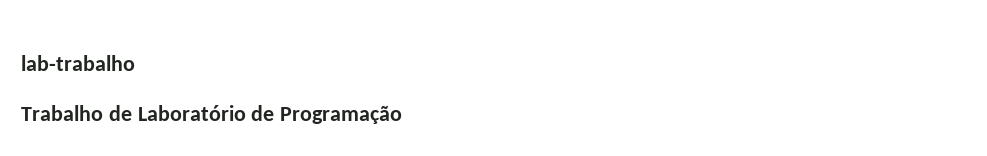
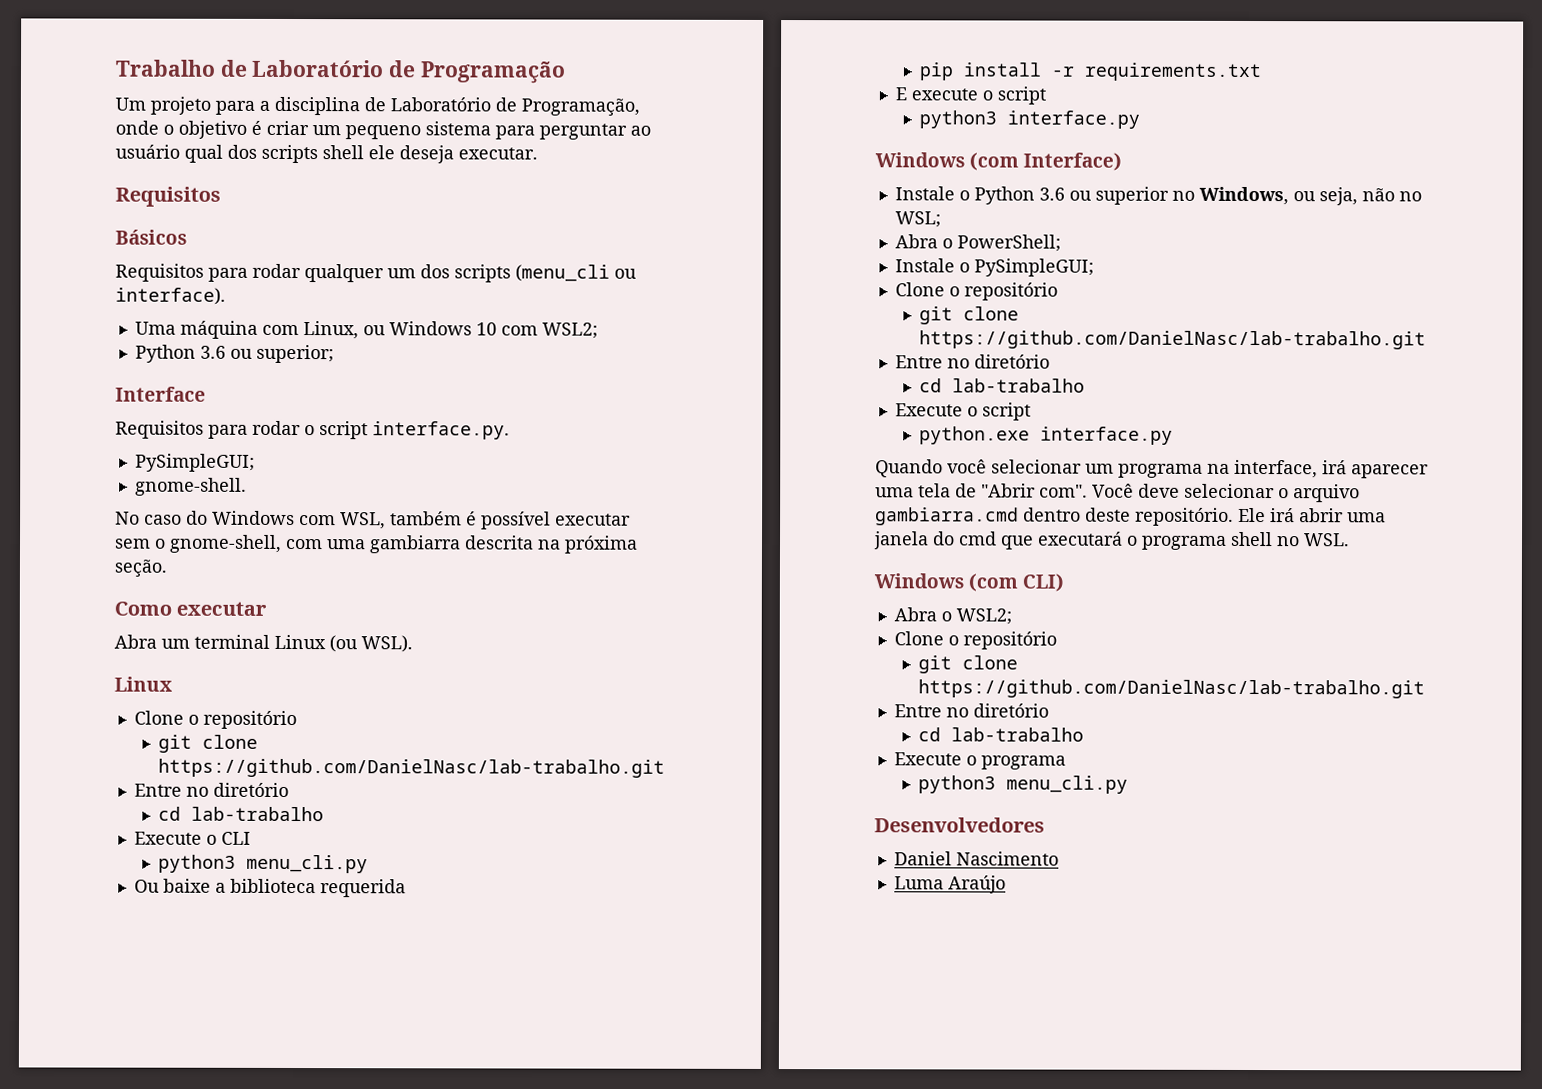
- lab-trabalho
+ Um projeto para a disciplina de Laboratório de Programação, onde o objetivo é criar um pequeno sistema para perguntar ao usuário qual dos scripts shell ele deseja executar.
+ Requisitos
+ Básicos
+ Requisitos para rodar qualquer um dos scripts (menu_cli ou interface).
+ Uma máquina com Linux, ou Windows 10 com WSL2;
+ Python 3.6 ou superior;
+ Interface
+ Requisitos para rodar o script interface.py.
+ PySimpleGUI;
+ gnome-shell.
+ No caso do Windows com WSL, também é possível executar sem o gnome-shell, com uma gambiarra descrita na próxima seção.
+ Como executar
+ Abra um terminal Linux (ou WSL).
+ Linux
+ Clone o repositório
+ git clone https://github.com/DanielNasc/lab-trabalho.git
+ Entre no diretório
+ cd lab-trabalho
+ Execute o CLI
+ python3 menu_cli.py
+ Ou baixe a biblioteca requerida
+ pip install -r requirements.txt
+ E execute o script
+ python3 interface.py
+ Windows (com Interface)
+ Instale o Python 3.6 ou superior no Windows, ou seja, não no WSL;
+ Abra o PowerShell;
+ Instale o PySimpleGUI;
+ Clone o repositório
+ git clone https://github.com/DanielNasc/lab-trabalho.git
+ Entre no diretório
+ cd lab-trabalho
+ Execute o script
+ python.exe interface.py
+ Quando você selecionar um programa na interface, irá aparecer uma tela de "Abrir com". Você deve selecionar o arquivo gambiarra.cmd dentro deste repositório. Ele irá abrir uma janela do cmd que executará o programa shell no WSL.
+ Windows (com CLI)
+ Abra o WSL2;
+ Clone o repositório
+ git clone https://github.com/DanielNasc/lab-trabalho.git
+ Entre no diretório
+ cd lab-trabalho
+ Execute o programa
+ python3 menu_cli.py
+ Desenvolvedores
+ Daniel Nascimento
+ Luma Araújo

